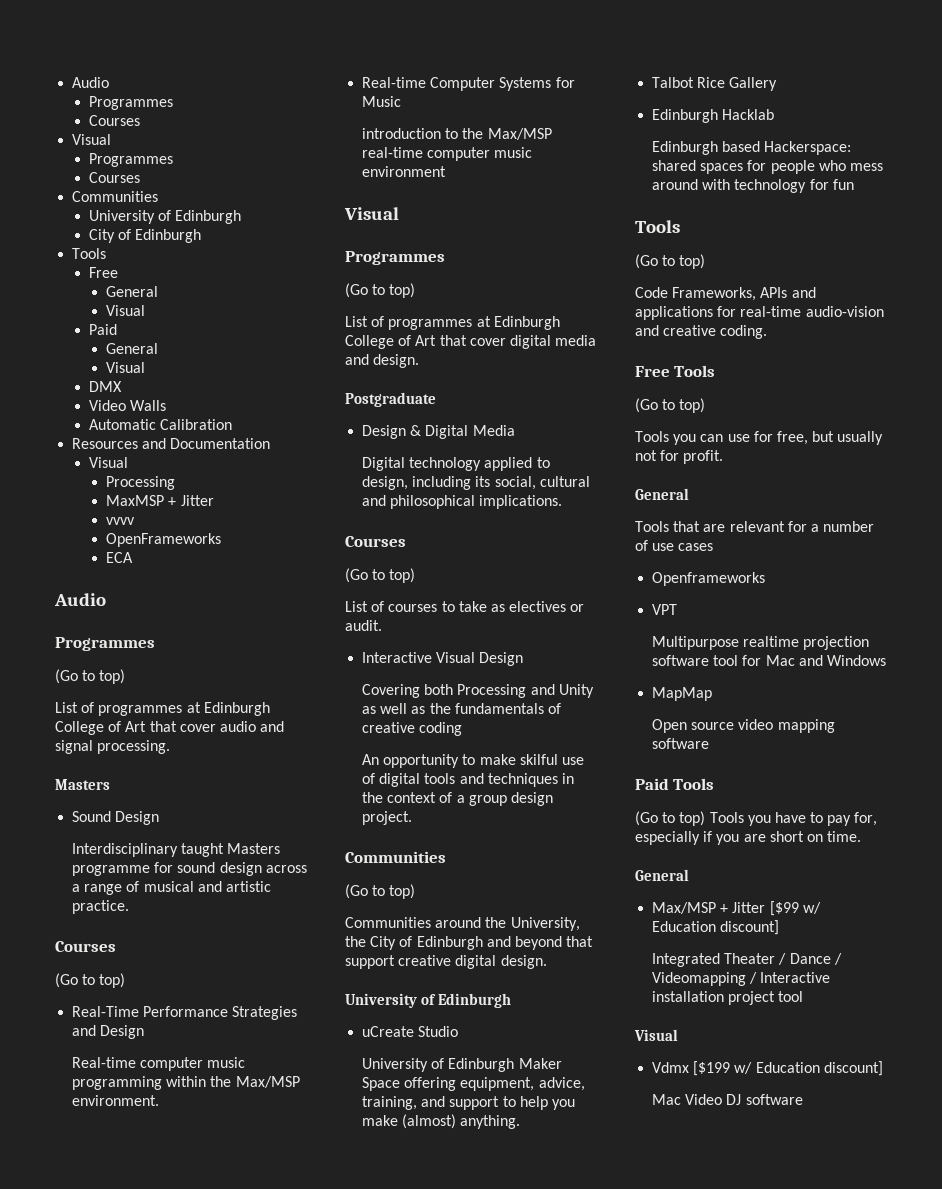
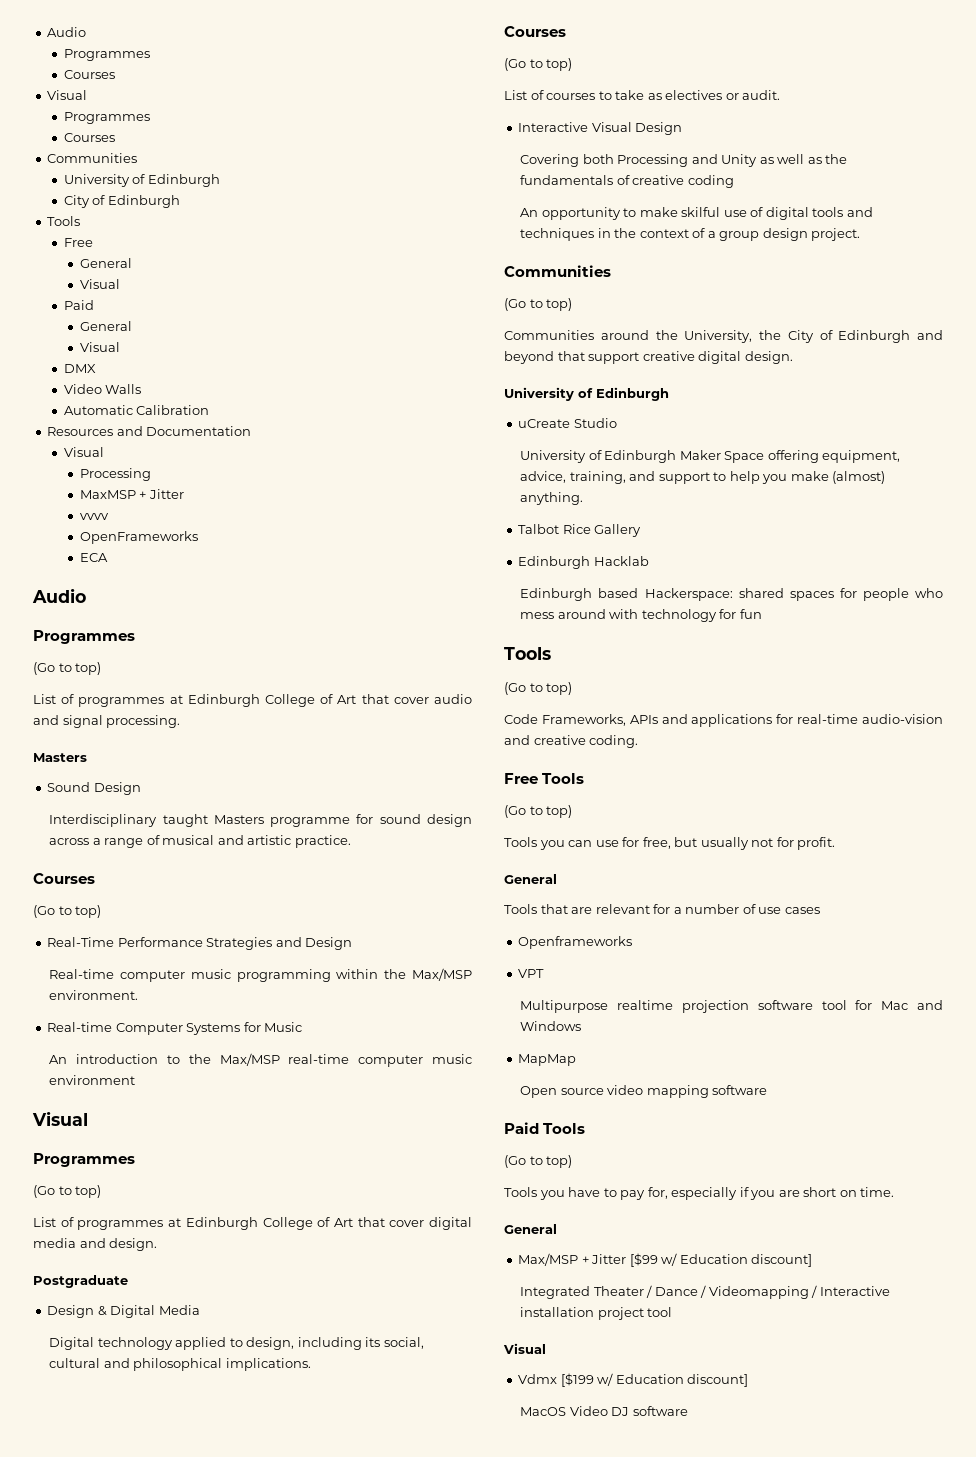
- introduction to the Max/MSP real-time computer music environment
+ An introduction to the Max/MSP real-time computer music environment
  Paid Tools
- (Go to top) Tools you have to pay for, especially if you are short on time.
+ (Go to top)
+ Tools you have to pay for, especially if you are short on time.
- Mac Video DJ software
+ MacOS Video DJ software

